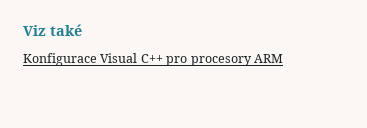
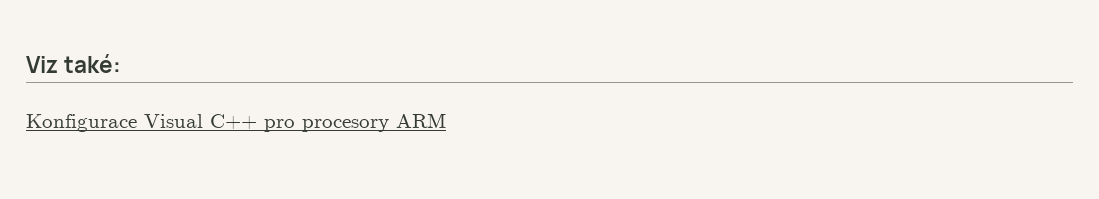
- Viz také
+ Viz také:

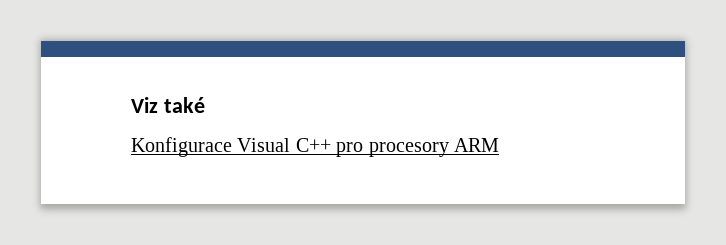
- Viz také:
+ Viz také

